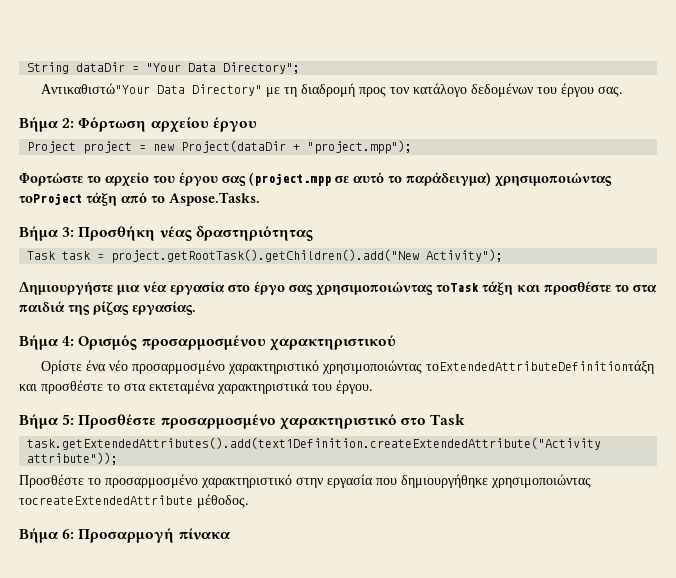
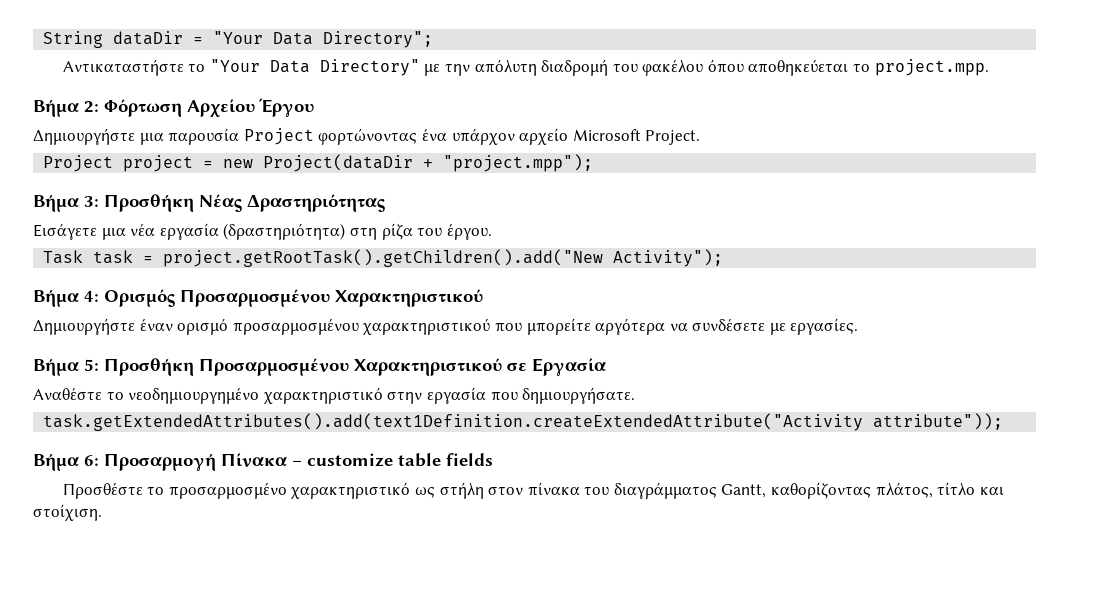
- Αντικαθιστώ"Your Data Directory" με τη διαδρομή προς τον κατάλογο δεδομένων του έργου σας.
- Βήμα 2: Φόρτωση αρχείου έργου
+ Αντικαταστήστε το "Your Data Directory" με την απόλυτη διαδρομή του φακέλου όπου αποθηκεύεται το project.mpp.
+ Βήμα 2: Φόρτωση Αρχείου Έργου
+ Δημιουργήστε μια παρουσία Project φορτώνοντας ένα υπάρχον αρχείο Microsoft Project.
- Φορτώστε το αρχείο του έργου σας (project.mpp σε αυτό το παράδειγμα) χρησιμοποιώντας τοProject τάξη από το Aspose.Tasks.
- Βήμα 3: Προσθήκη νέας δραστηριότητας
+ Βήμα 3: Προσθήκη Νέας Δραστηριότητας
+ Εισάγετε μια νέα εργασία (δραστηριότητα) στη ρίζα του έργου.
- Δημιουργήστε μια νέα εργασία στο έργο σας χρησιμοποιώντας τοTask τάξη και προσθέστε το στα παιδιά της ρίζας εργασίας.
- Βήμα 4: Ορισμός προσαρμοσμένου χαρακτηριστικού
- Ορίστε ένα νέο προσαρμοσμένο χαρακτηριστικό χρησιμοποιώντας τοExtendedAttributeDefinitionτάξη και προσθέστε το στα εκτεταμένα χαρακτηριστικά του έργου.
- Βήμα 5: Προσθέστε προσαρμοσμένο χαρακτηριστικό στο Task
+ Βήμα 4: Ορισμός Προσαρμοσμένου Χαρακτηριστικού
+ Δημιουργήστε έναν ορισμό προσαρμοσμένου χαρακτηριστικού που μπορείτε αργότερα να συνδέσετε με εργασίες.
+ Βήμα 5: Προσθήκη Προσαρμοσμένου Χαρακτηριστικού σε Εργασία
+ Αναθέστε το νεοδημιουργημένο χαρακτηριστικό στην εργασία που δημιουργήσατε.
  task.getExtendedAttributes().add(text1Definition.createExtendedAttribute("Activity attribute"));
- Προσθέστε το προσαρμοσμένο χαρακτηριστικό στην εργασία που δημιουργήθηκε χρησιμοποιώντας τοcreateExtendedAttribute μέθοδος.
- Βήμα 6: Προσαρμογή πίνακα
+ Βήμα 6: Προσαρμογή Πίνακα – customize table fields
+ Προσθέστε το προσαρμοσμένο χαρακτηριστικό ως στήλη στον πίνακα του διαγράμματος Gantt, καθορίζοντας πλάτος, τίτλο και στοίχιση.

